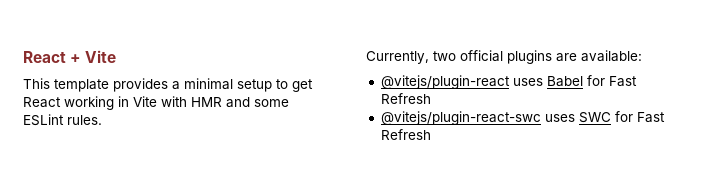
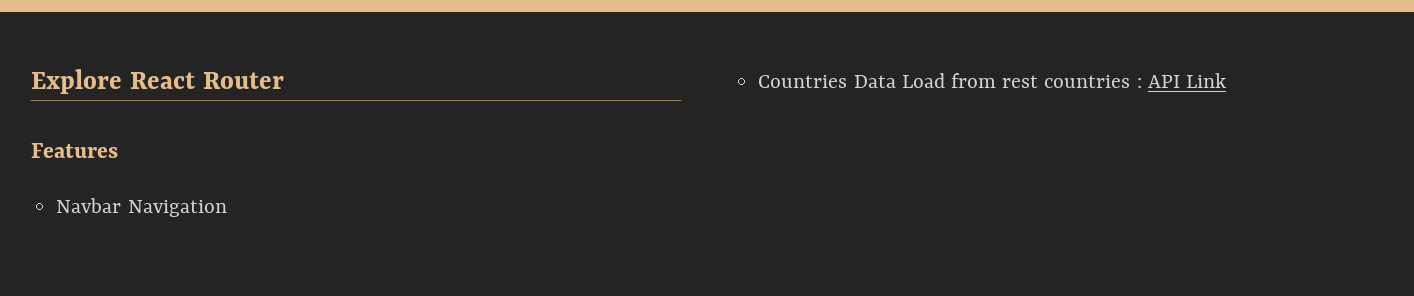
- React + Vite
- This template provides a minimal setup to get React working in Vite with HMR and some ESLint rules.
- Currently, two official plugins are available:
- @vitejs/plugin-react uses Babel for Fast Refresh
- @vitejs/plugin-react-swc uses SWC for Fast Refresh
+ Explore React Router
+ Features
+ Navbar Navigation
+ Countries Data Load from rest countries : API Link

